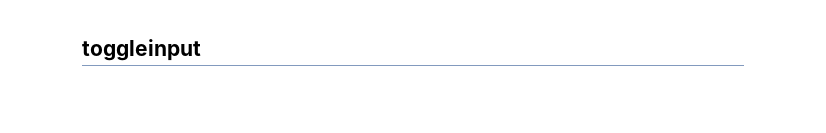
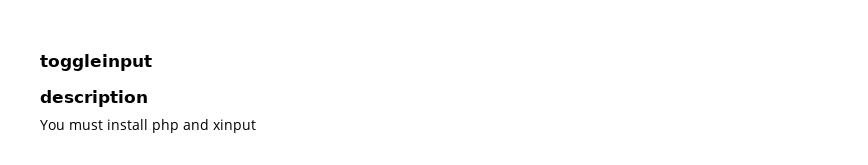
+ description
+ You must install php and xinput

